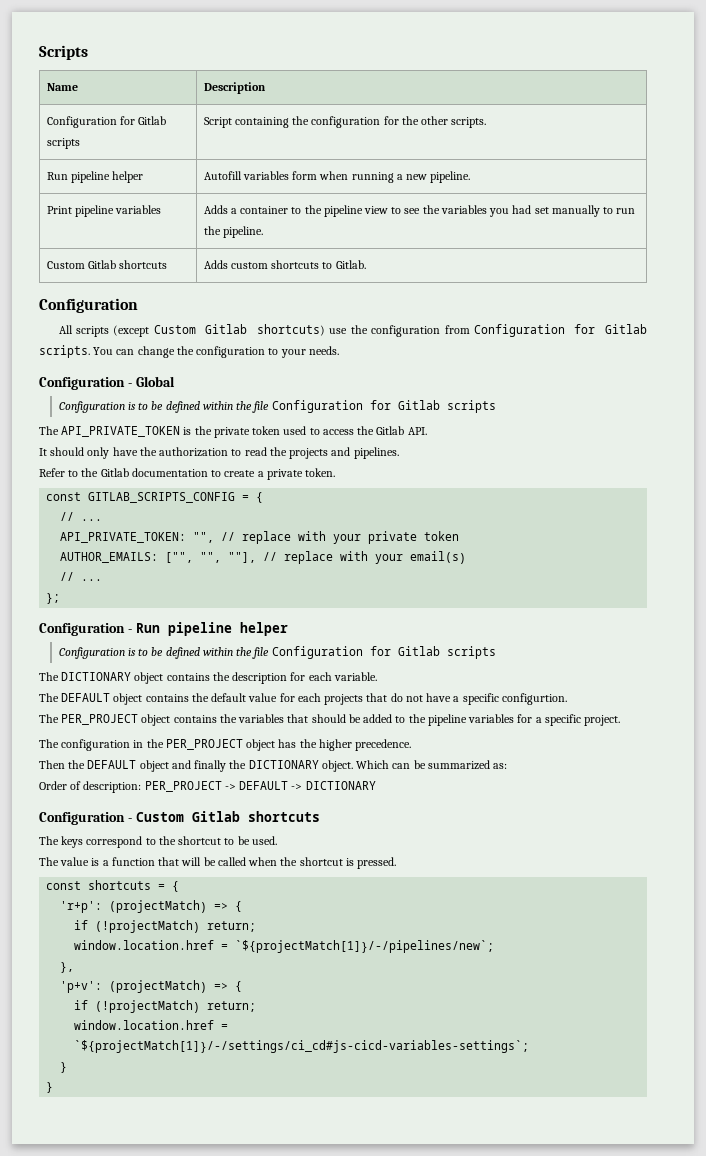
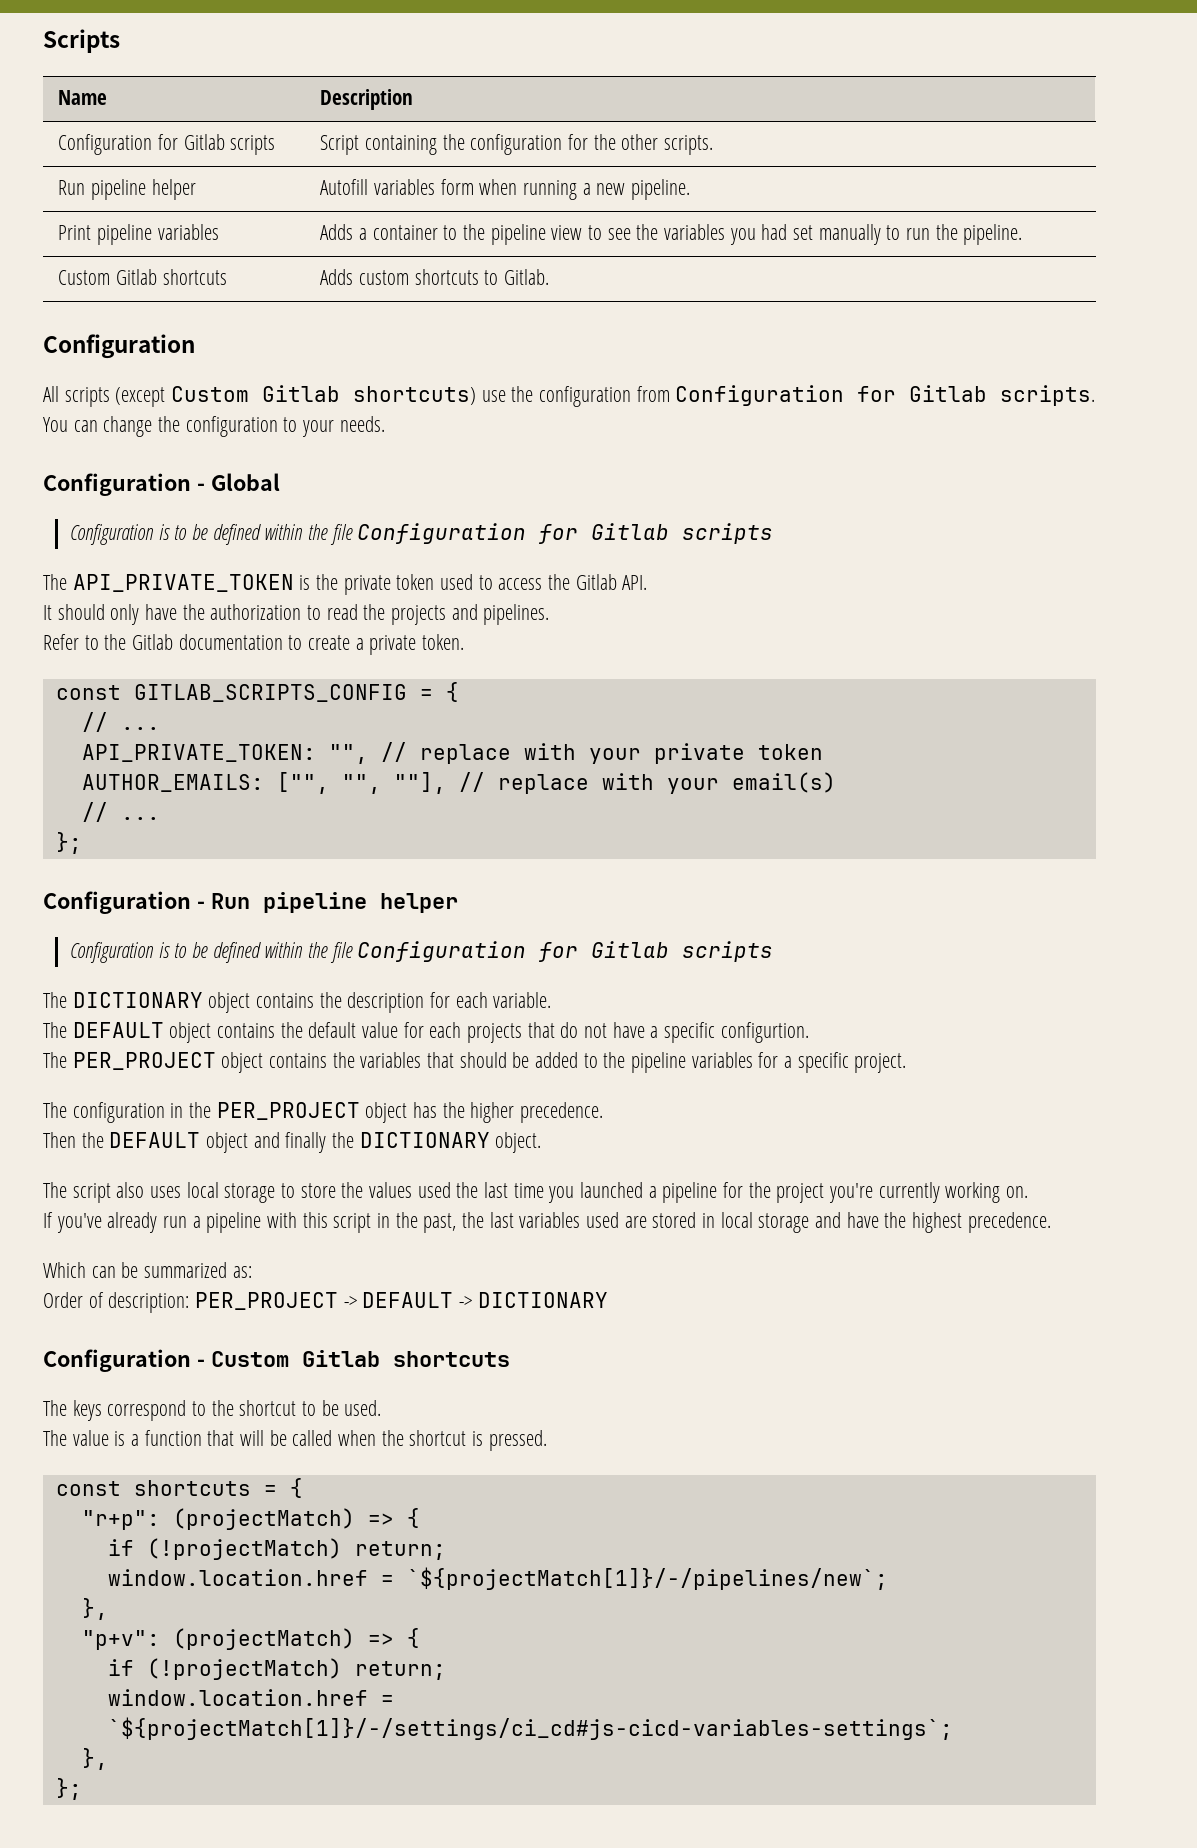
- Then the DEFAULT object and finally the DICTIONARY object. Which can be summarized as:
+ Then the DEFAULT object and finally the DICTIONARY object.
+ The script also uses local storage to store the values used the last time you launched a pipeline for the project you're currently working on.
+ If you've already run a pipeline with this script in the past, the last variables used are stored in local storage and have the highest precedence.
+ Which can be summarized as:
- 'r+p': (projectMatch) => {
+ "r+p": (projectMatch) => {
- 'p+v': (projectMatch) => {
+ "p+v": (projectMatch) => {
  window.location.href = `${projectMatch[1]}/-/settings/ci_cd#js-cicd-variables-settings`;
- }
- }
+ },
+ };

